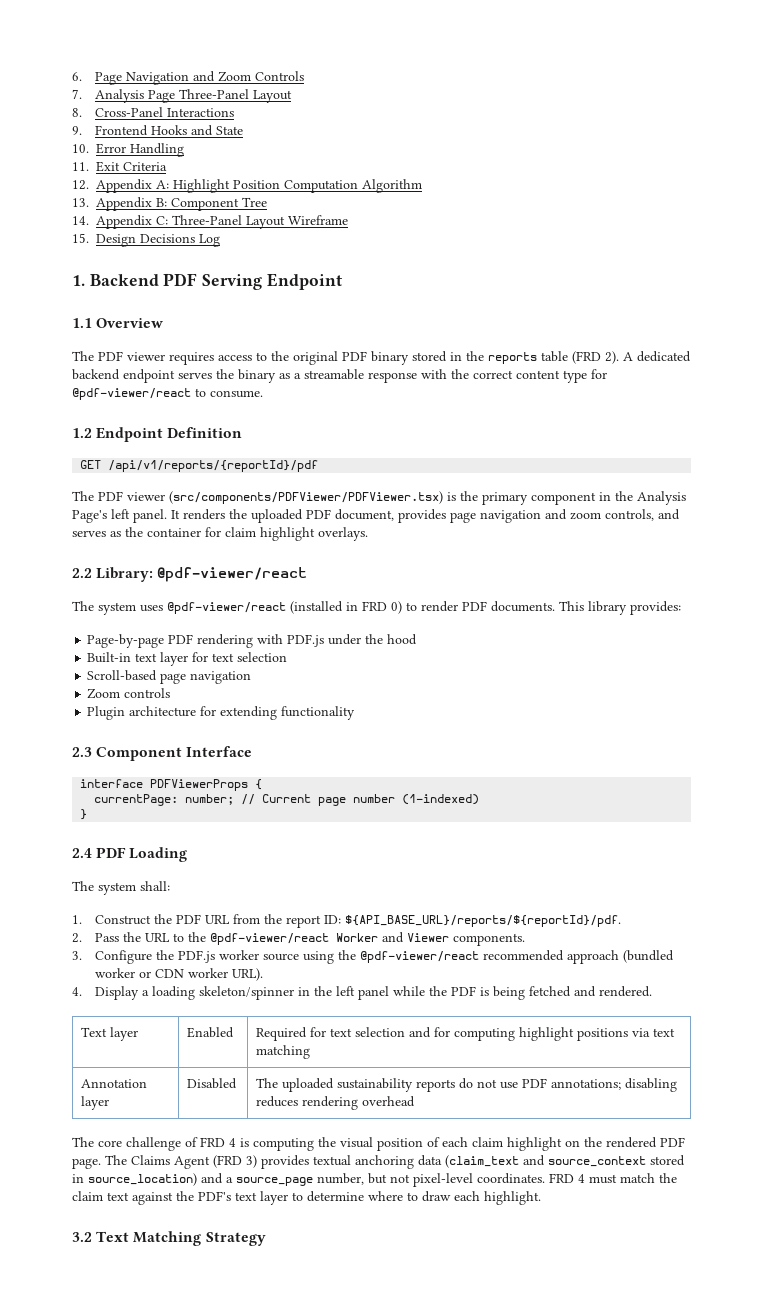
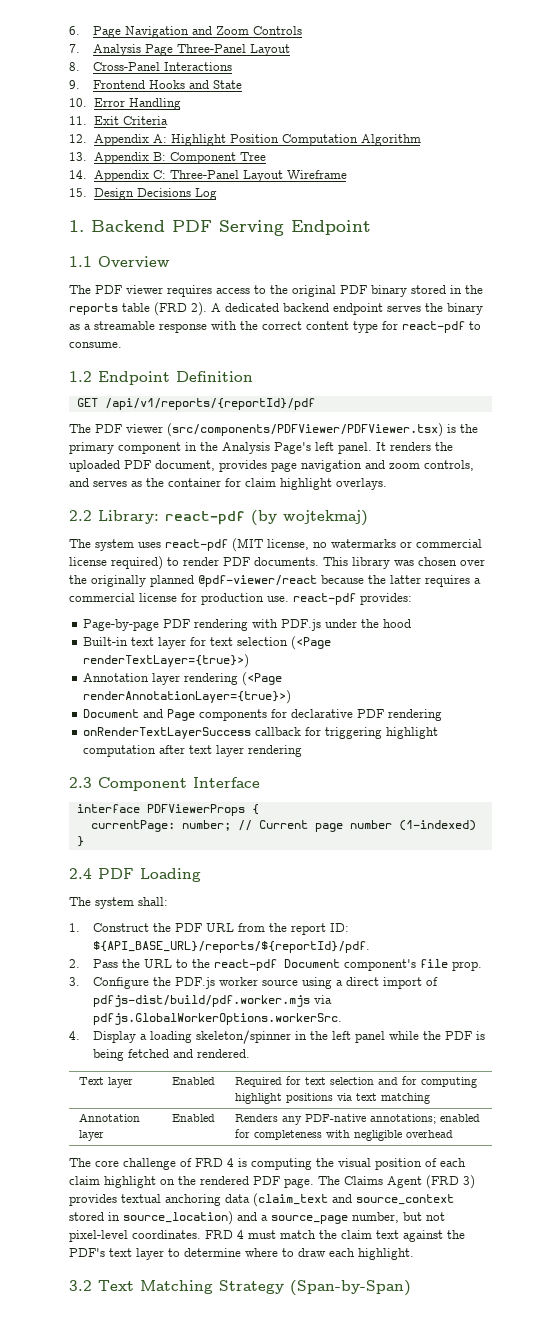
- A dedicated backend endpoint serves the binary as a streamable response with the correct content type for @pdf-viewer/react to consume.
+ A dedicated backend endpoint serves the binary as a streamable response with the correct content type for react-pdf to consume.
- 2.2 Library: @pdf-viewer/react
+ 2.2 Library: react-pdf (by wojtekmaj)
- The system uses @pdf-viewer/react (installed in FRD 0) to render PDF documents.
+ The system uses react-pdf (MIT license, no watermarks or commercial license required) to render PDF documents.
- This library provides:
+ This library was chosen over the originally planned @pdf-viewer/react because the latter requires a commercial license for production use. react-pdf provides:
- Built-in text layer for text selection
- Scroll-based page navigation
- Zoom controls
- Plugin architecture for extending functionality
+ Built-in text layer for text selection (<Page renderTextLayer={true}>)
+ Annotation layer rendering (<Page renderAnnotationLayer={true}>)
+ Document and Page components for declarative PDF rendering
+ onRenderTextLayerSuccess callback for triggering highlight computation after text layer rendering
- 2. Pass the URL to the @pdf-viewer/react Worker and Viewer components.
+ 2. Pass the URL to the react-pdf Document component's file prop.
- 3. Configure the PDF.js worker source using the @pdf-viewer/react recommended approach (bundled worker or CDN worker URL).
+ 3. Configure the PDF.js worker source using a direct import of pdfjs-dist/build/pdf.worker.mjs via pdfjs.GlobalWorkerOptions.workerSrc.
- Annotation layer | Disabled | The uploaded sustainability reports do not use PDF annotations; disabling reduces rendering overhead
+ Annotation layer | Enabled | Renders any PDF-native annotations; enabled for completeness with negligible overhead
- 3.2 Text Matching Strategy
+ 3.2 Text Matching Strategy (Span-by-Span)

